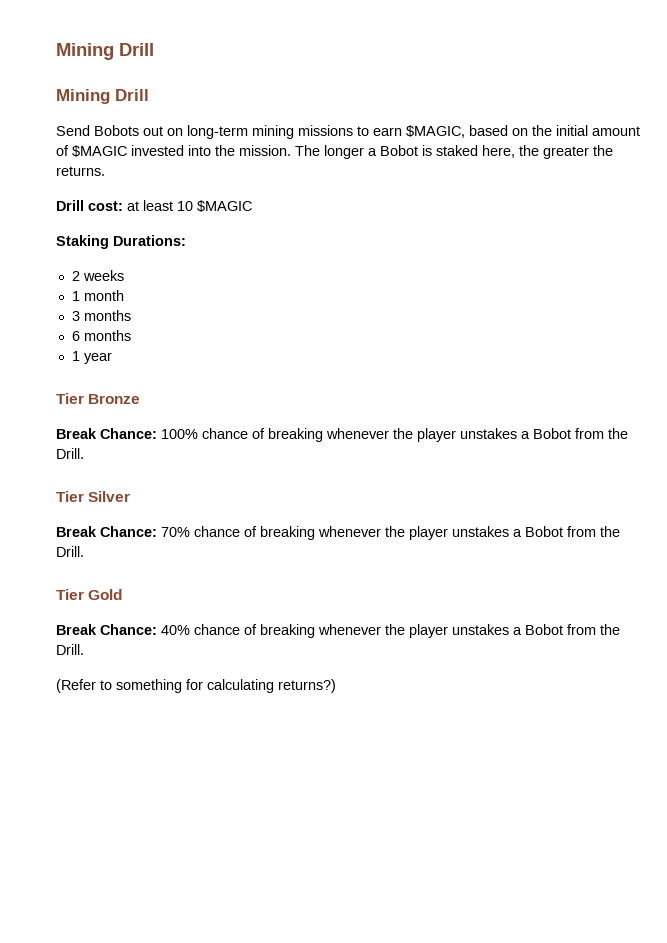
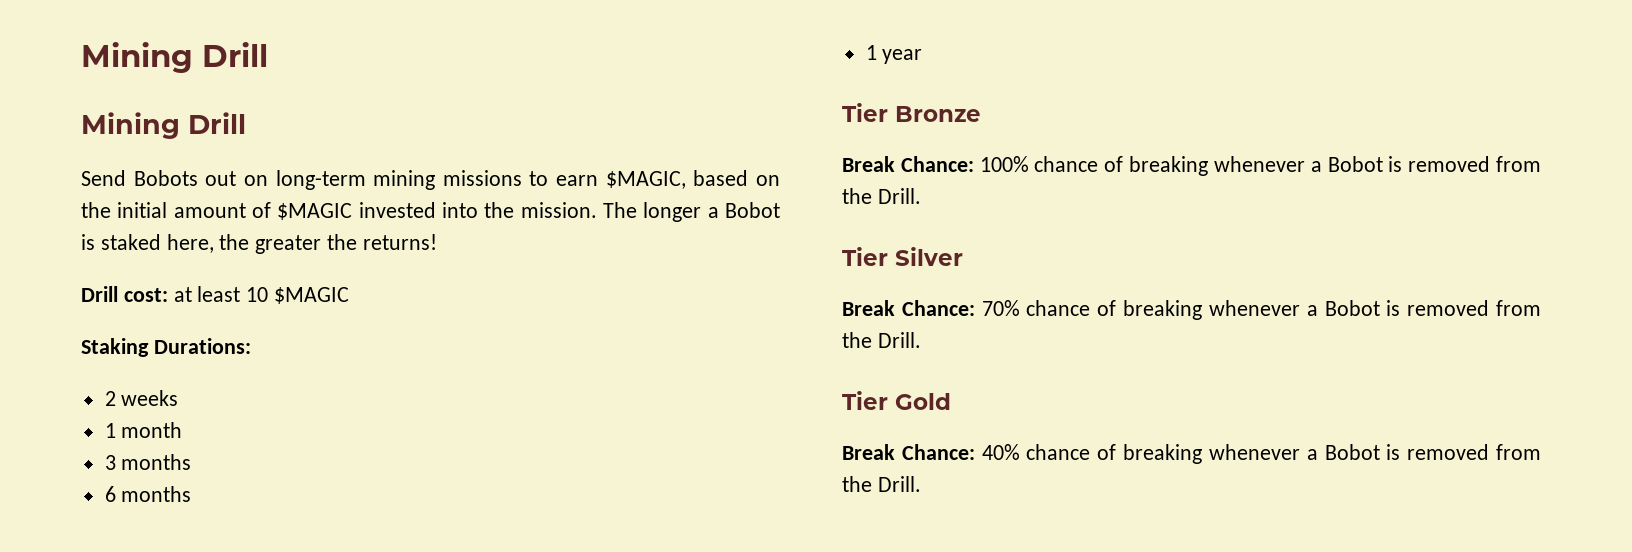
- The longer a Bobot is staked here, the greater the returns.
+ The longer a Bobot is staked here, the greater the returns!
- Break Chance: 100% chance of breaking whenever the player unstakes a Bobot from the Drill.
+ Break Chance: 100% chance of breaking whenever a Bobot is removed from the Drill.
- Break Chance: 70% chance of breaking whenever the player unstakes a Bobot from the Drill.
+ Break Chance: 70% chance of breaking whenever a Bobot is removed from the Drill.
- Break Chance: 40% chance of breaking whenever the player unstakes a Bobot from the Drill.
- (Refer to something for calculating returns?)
+ Break Chance: 40% chance of breaking whenever a Bobot is removed from the Drill.

